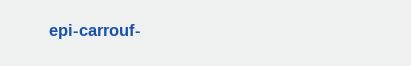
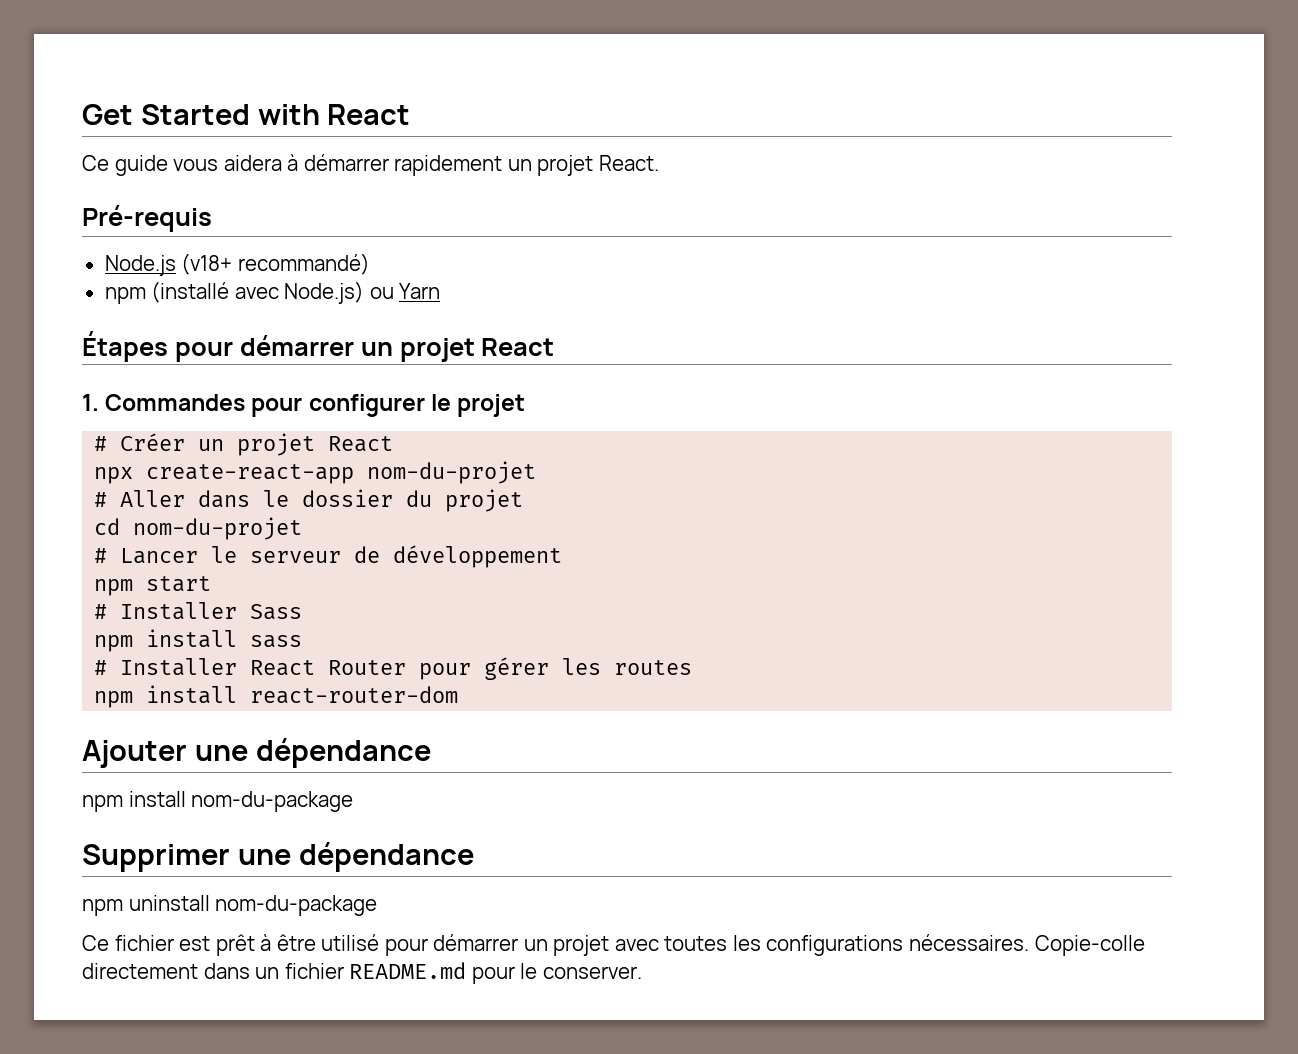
- epi-carrouf-
+ Get Started with React
+ Ce guide vous aidera à démarrer rapidement un projet React.
+ Pré-requis
+ Node.js (v18+ recommandé)
+ npm (installé avec Node.js) ou Yarn
+ Étapes pour démarrer un projet React
+ 1. Commandes pour configurer le projet
+ # Créer un projet React
+ npx create-react-app nom-du-projet
+ # Aller dans le dossier du projet
+ cd nom-du-projet
+ # Lancer le serveur de développement
+ npm start
+ # Installer Sass
+ npm install sass
+ # Installer React Router pour gérer les routes
+ npm install react-router-dom
+ Ajouter une dépendance
+ npm install nom-du-package
+ Supprimer une dépendance
+ npm uninstall nom-du-package
+ Ce fichier est prêt à être utilisé pour démarrer un projet avec toutes les configurations nécessaires. Copie-colle directement dans un fichier README.md pour le conserver.

